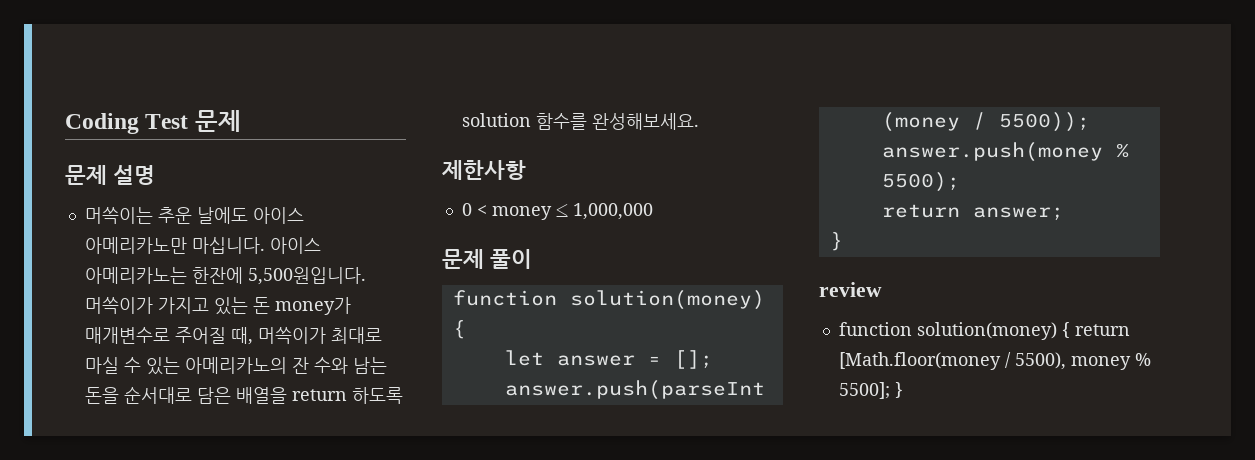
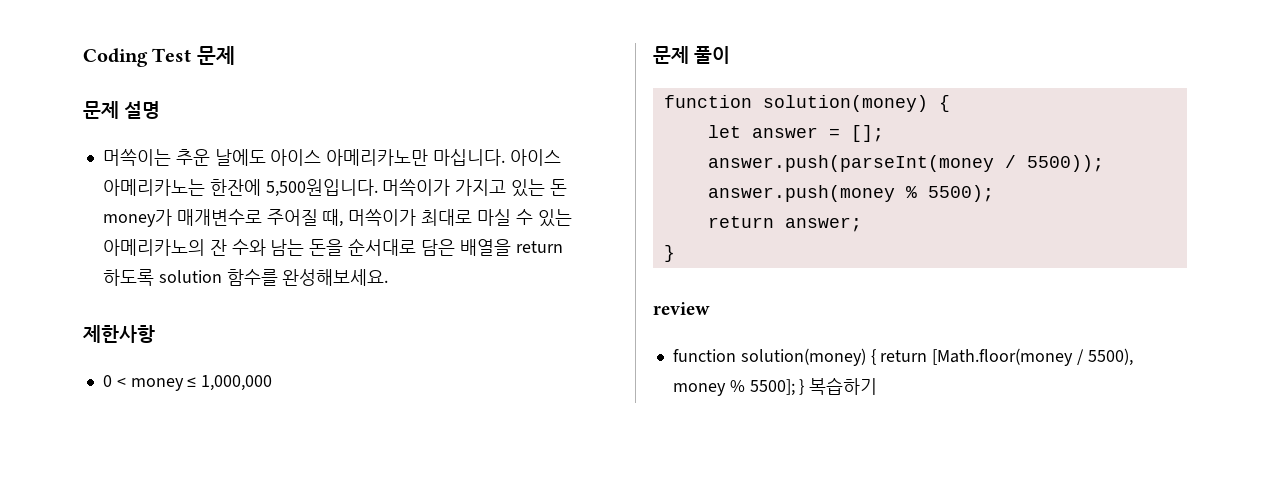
- function solution(money) { return [Math.floor(money / 5500), money % 5500]; }
+ function solution(money) { return [Math.floor(money / 5500), money % 5500]; } 복습하기

